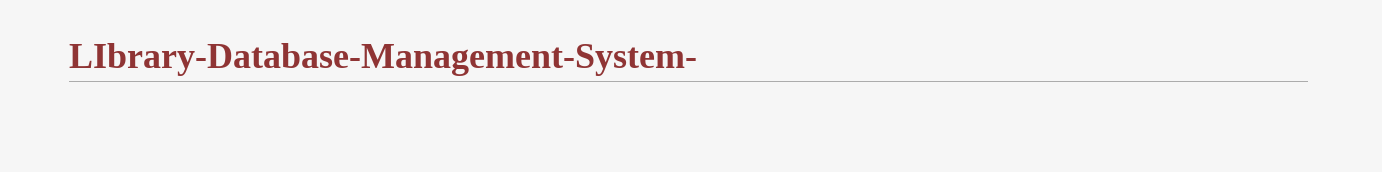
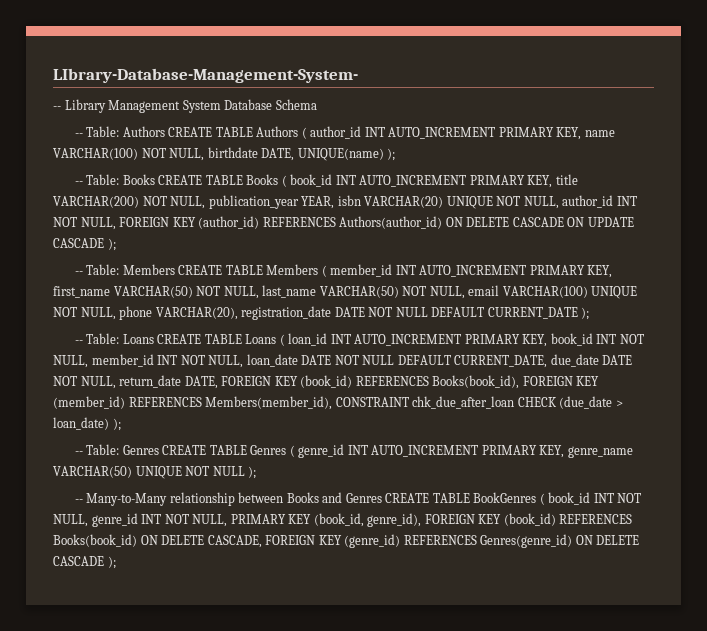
+ -- Library Management System Database Schema
+ -- Table: Authors CREATE TABLE Authors ( author_id INT AUTO_INCREMENT PRIMARY KEY, name VARCHAR(100) NOT NULL, birthdate DATE, UNIQUE(name) );
+ -- Table: Books CREATE TABLE Books ( book_id INT AUTO_INCREMENT PRIMARY KEY, title VARCHAR(200) NOT NULL, publication_year YEAR, isbn VARCHAR(20) UNIQUE NOT NULL, author_id INT NOT NULL, FOREIGN KEY (author_id) REFERENCES Authors(author_id) ON DELETE CASCADE ON UPDATE CASCADE );
+ -- Table: Members CREATE TABLE Members ( member_id INT AUTO_INCREMENT PRIMARY KEY, first_name VARCHAR(50) NOT NULL, last_name VARCHAR(50) NOT NULL, email VARCHAR(100) UNIQUE NOT NULL, phone VARCHAR(20), registration_date DATE NOT NULL DEFAULT CURRENT_DATE );
+ -- Table: Loans CREATE TABLE Loans ( loan_id INT AUTO_INCREMENT PRIMARY KEY, book_id INT NOT NULL, member_id INT NOT NULL, loan_date DATE NOT NULL DEFAULT CURRENT_DATE, due_date DATE NOT NULL, return_date DATE, FOREIGN KEY (book_id) REFERENCES Books(book_id), FOREIGN KEY (member_id) REFERENCES Members(member_id), CONSTRAINT chk_due_after_loan CHECK (due_date > loan_date) );
+ -- Table: Genres CREATE TABLE Genres ( genre_id INT AUTO_INCREMENT PRIMARY KEY, genre_name VARCHAR(50) UNIQUE NOT NULL );
+ -- Many-to-Many relationship between Books and Genres CREATE TABLE BookGenres ( book_id INT NOT NULL, genre_id INT NOT NULL, PRIMARY KEY (book_id, genre_id), FOREIGN KEY (book_id) REFERENCES Books(book_id) ON DELETE CASCADE, FOREIGN KEY (genre_id) REFERENCES Genres(genre_id) ON DELETE CASCADE );

